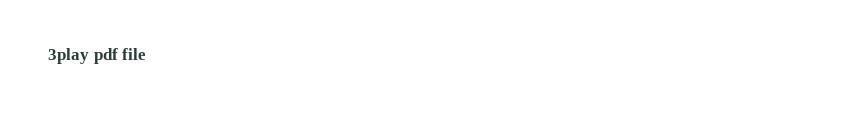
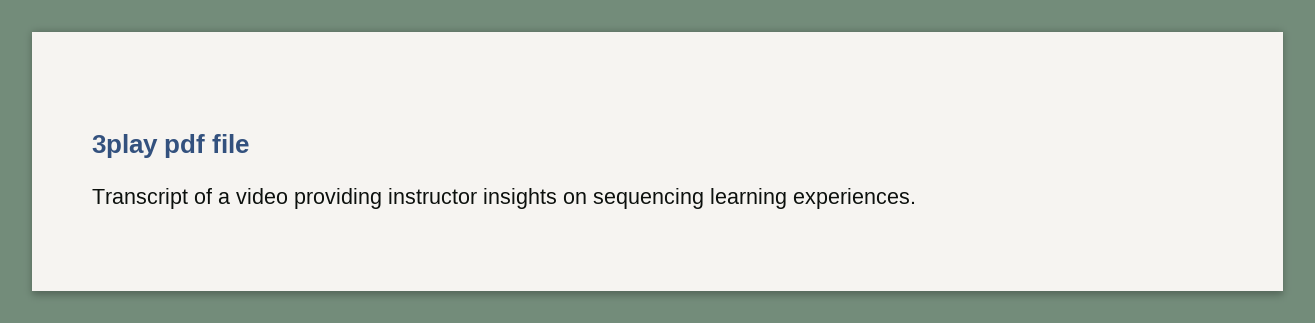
+ Transcript of a video providing instructor insights on sequencing learning experiences.

